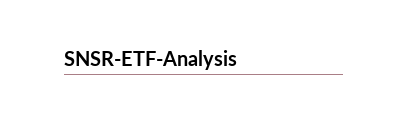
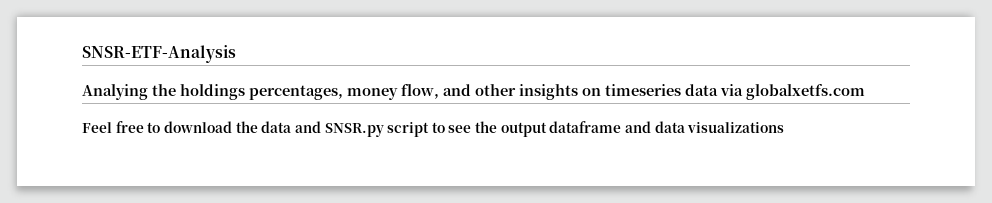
+ Analying the holdings percentages, money flow, and other insights on timeseries data via globalxetfs.com
+ Feel free to download the data and SNSR.py script to see the output dataframe and data visualizations

